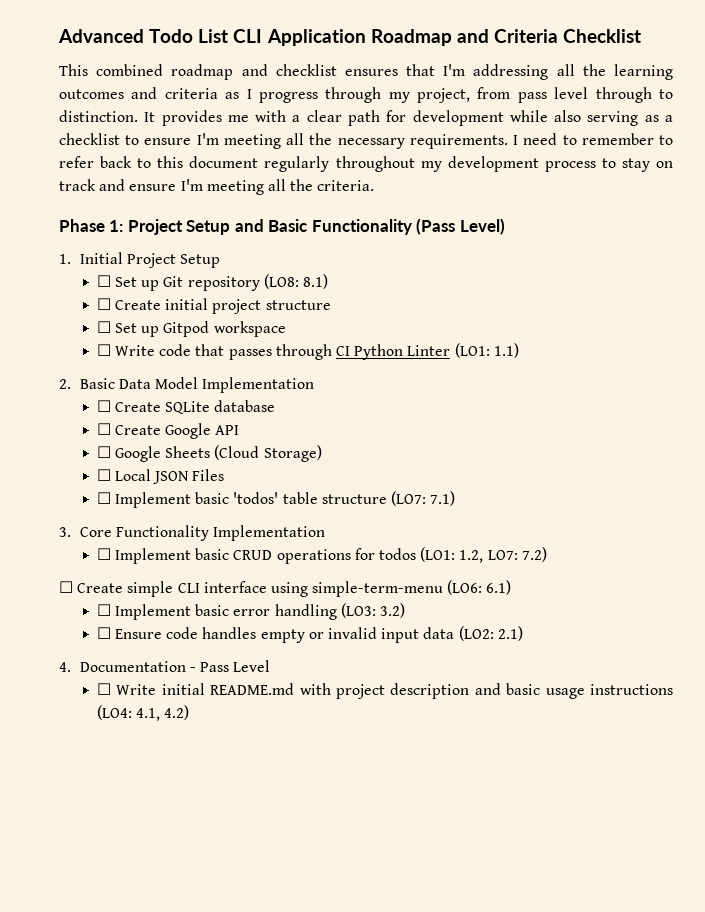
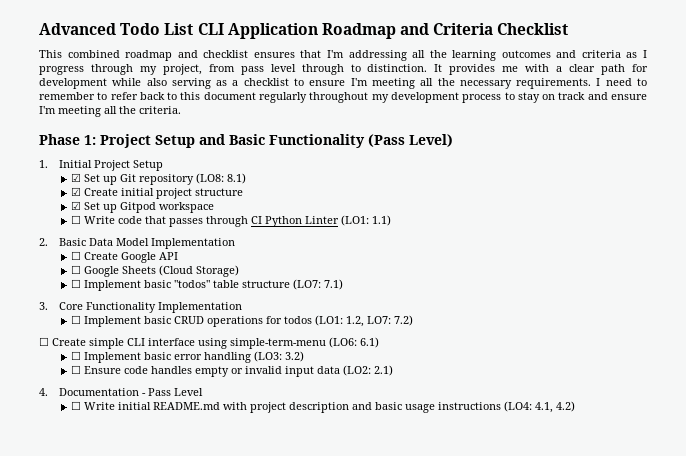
- ☐ Set up Git repository (LO8: 8.1)
+ ☑ Set up Git repository (LO8: 8.1)
- ☐ Create initial project structure
+ ☑ Create initial project structure
- ☐ Set up Gitpod workspace
+ ☑ Set up Gitpod workspace
- ☐ Create SQLite database
- ☐ Local JSON Files
- ☐ Implement basic 'todos' table structure (LO7: 7.1)
+ ☐ Implement basic "todos" table structure (LO7: 7.1)

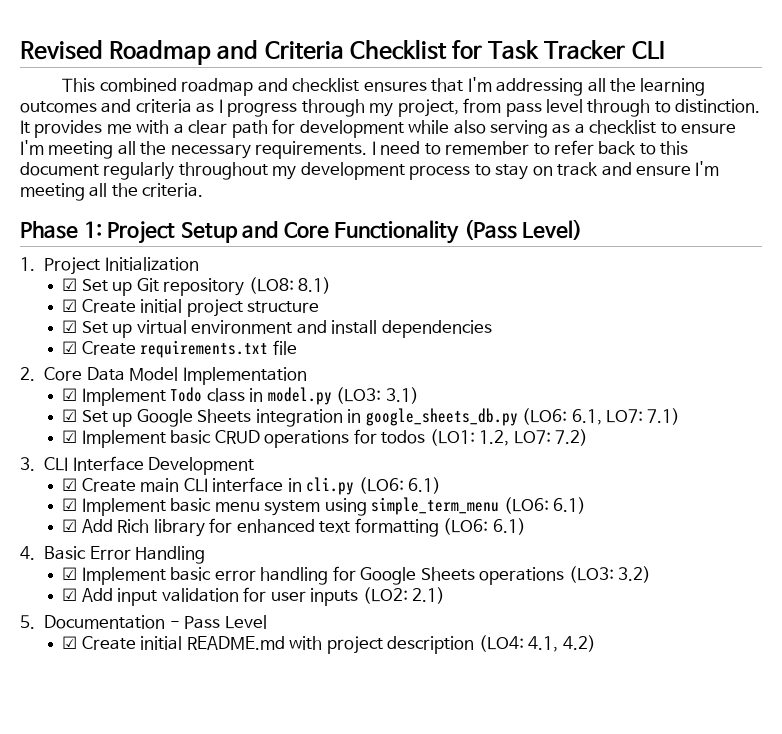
- Advanced Todo List CLI Application Roadmap and Criteria Checklist
+ Revised Roadmap and Criteria Checklist for Task Tracker CLI
- Phase 1: Project Setup and Basic Functionality (Pass Level)
+ Phase 1: Project Setup and Core Functionality (Pass Level)
- 1. Initial Project Setup
+ 1. Project Initialization
- ☑ Set up Gitpod workspace
- ☐ Write code that passes through CI Python Linter (LO1: 1.1)
+ ☑ Set up virtual environment and install dependencies
+ ☑ Create requirements.txt file
- 2. Basic Data Model Implementation
+ 2. Core Data Model Implementation
- ☐ Create Google API
- ☐ Google Sheets (Cloud Storage)
- ☐ Implement basic "todos" table structure (LO7: 7.1)
- 3. Core Functionality Implementation
- ☐ Implement basic CRUD operations for todos (LO1: 1.2, LO7: 7.2)
+ ☑ Implement Todo class in model.py (LO3: 3.1)
+ ☑ Set up Google Sheets integration in google_sheets_db.py (LO6: 6.1, LO7: 7.1)
+ ☑ Implement basic CRUD operations for todos (LO1: 1.2, LO7: 7.2)
- ☐ Create simple CLI interface using simple-term-menu (LO6: 6.1)
- ☐ Implement basic error handling (LO3: 3.2)
- ☐ Ensure code handles empty or invalid input data (LO2: 2.1)
+ 3. CLI Interface Development
+ ☑ Create main CLI interface in cli.py (LO6: 6.1)
+ ☑ Implement basic menu system using simple_term_menu (LO6: 6.1)
+ ☑ Add Rich library for enhanced text formatting (LO6: 6.1)
+ 4. Basic Error Handling
+ ☑ Implement basic error handling for Google Sheets operations (LO3: 3.2)
+ ☑ Add input validation for user inputs (LO2: 2.1)
- 4. Documentation - Pass Level
+ 5. Documentation - Pass Level
- ☐ Write initial README.md with project description and basic usage instructions (LO4: 4.1, 4.2)
+ ☑ Create initial README.md with project description (LO4: 4.1, 4.2)

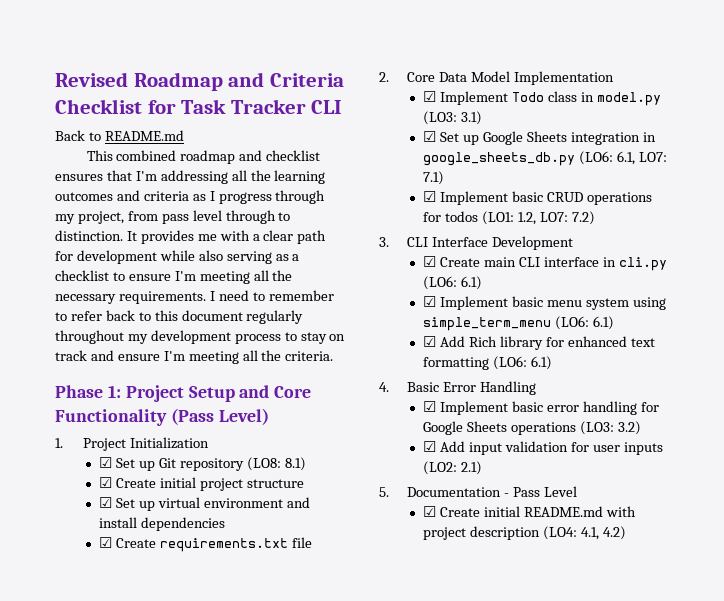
+ Back to README.md

